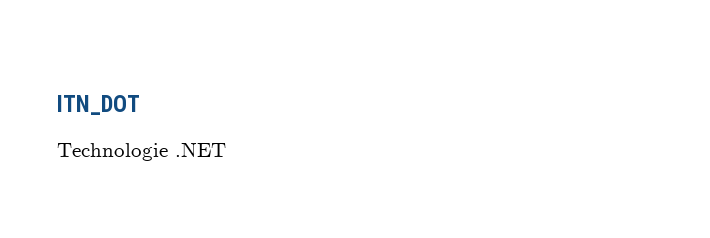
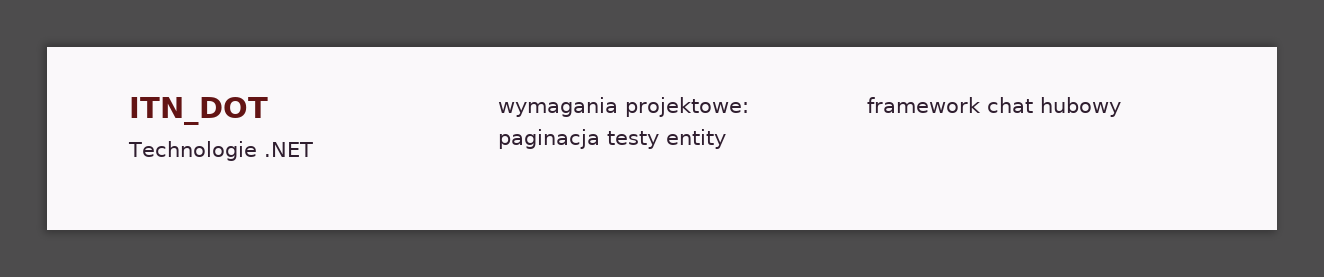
+ wymagania projektowe: paginacja testy entity framework chat hubowy

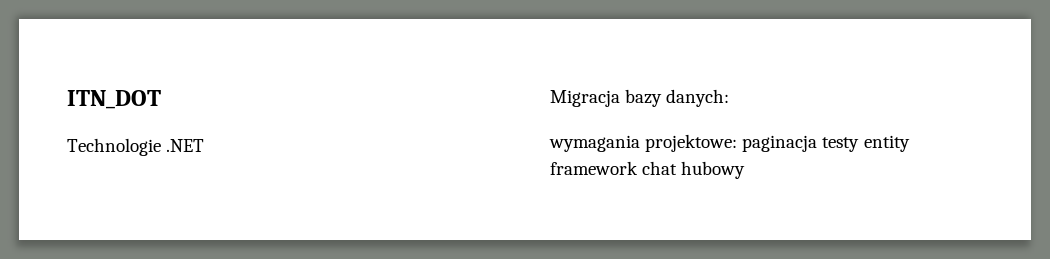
+ Migracja bazy danych:

